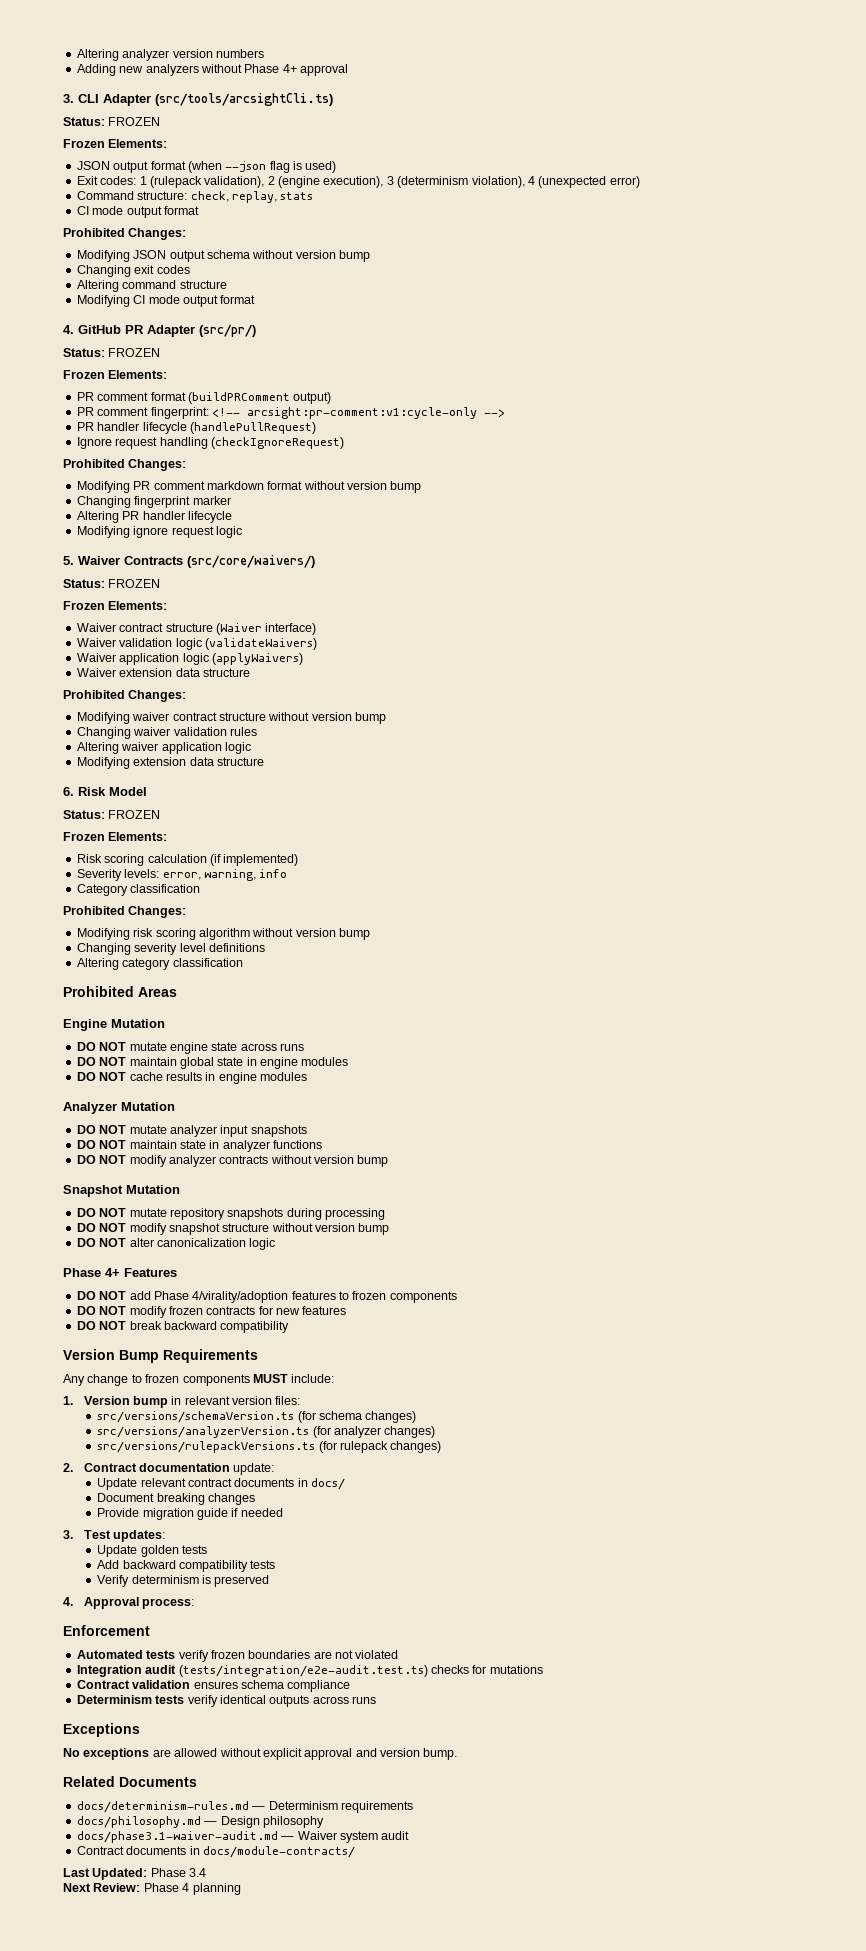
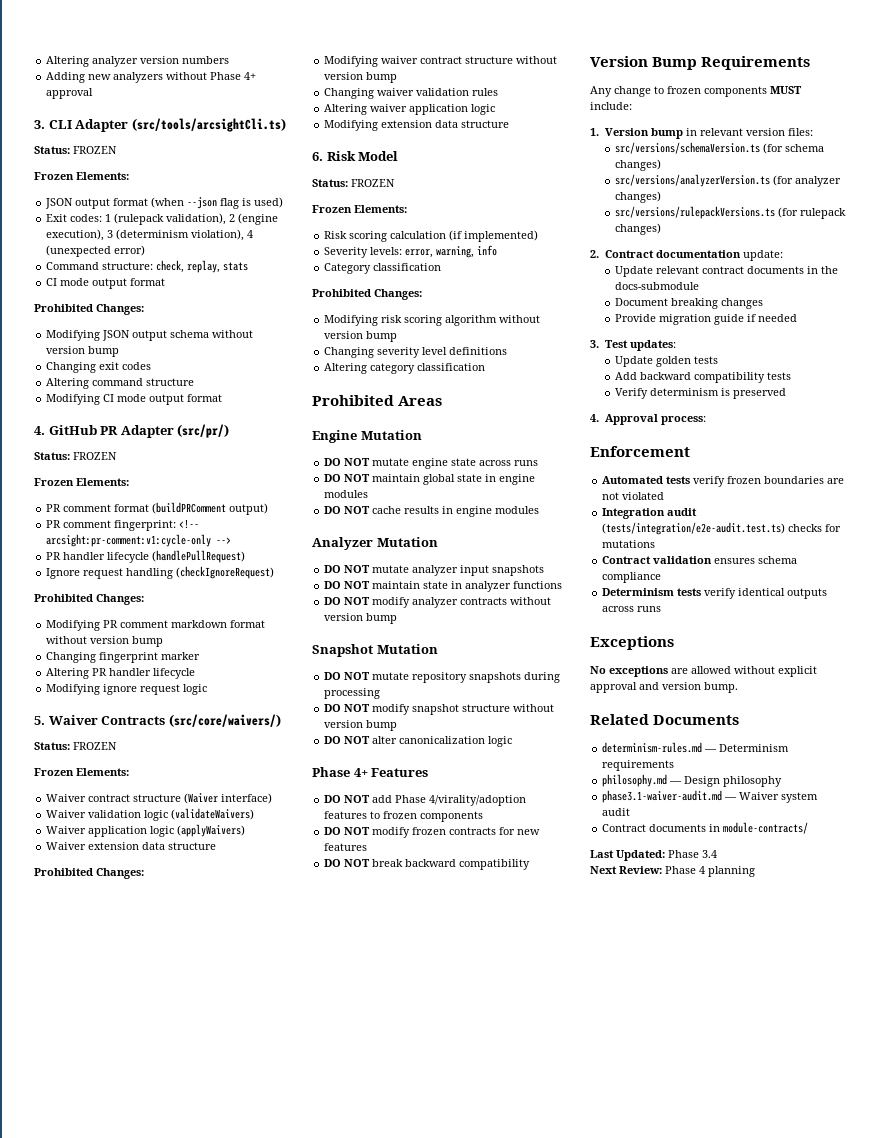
- Update relevant contract documents in docs/
+ Update relevant contract documents in the docs-submodule
- docs/determinism-rules.md — Determinism requirements
+ determinism-rules.md — Determinism requirements
- docs/philosophy.md — Design philosophy
+ philosophy.md — Design philosophy
- docs/phase3.1-waiver-audit.md — Waiver system audit
+ phase3.1-waiver-audit.md — Waiver system audit
- Contract documents in docs/module-contracts/
+ Contract documents in module-contracts/

